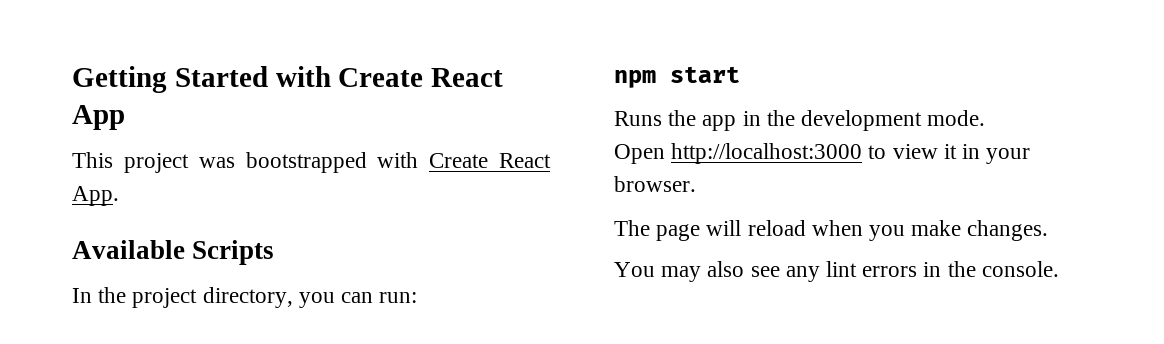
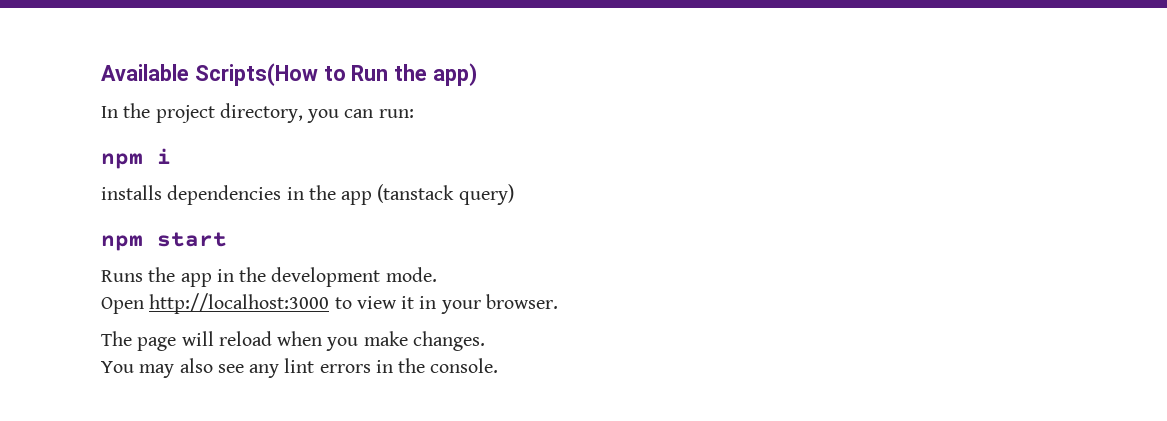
- Getting Started with Create React App
- This project was bootstrapped with Create React App.
- Available Scripts
+ Available Scripts(How to Run the app)
+ npm i
+ installs dependencies in the app (tanstack query)

